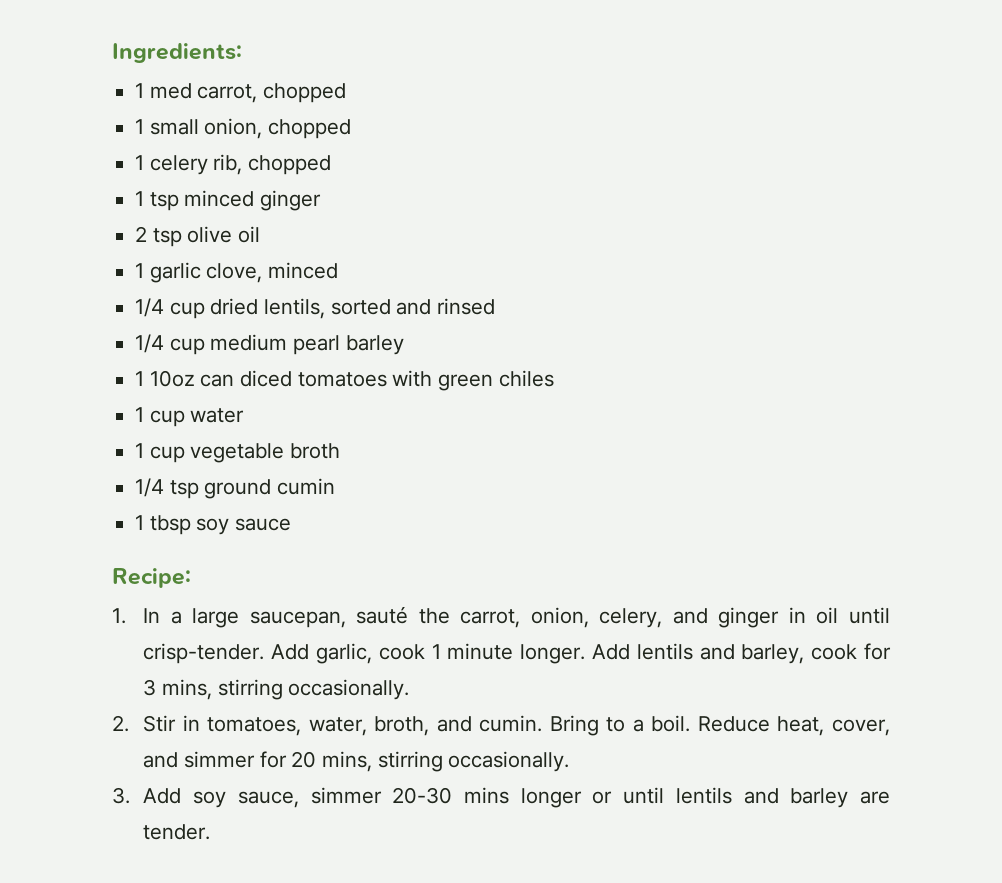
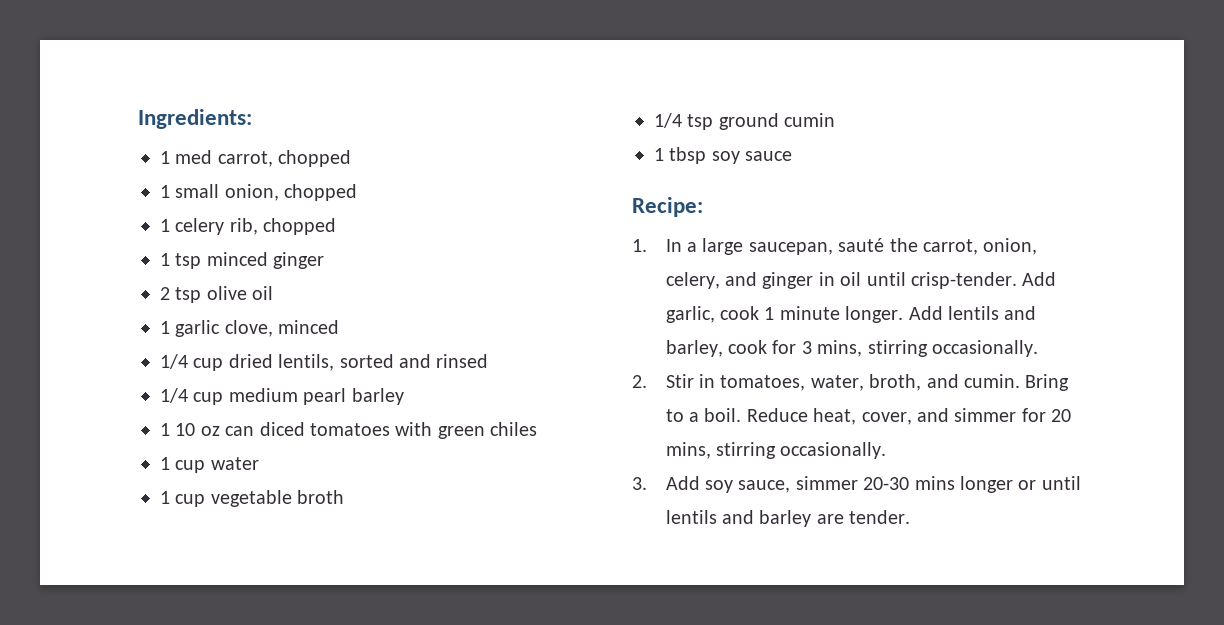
- 1 10oz can diced tomatoes with green chiles
+ 1 10 oz can diced tomatoes with green chiles

